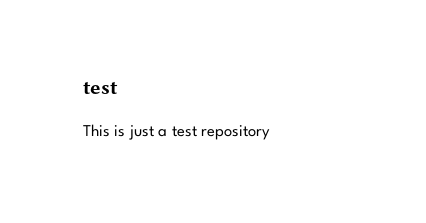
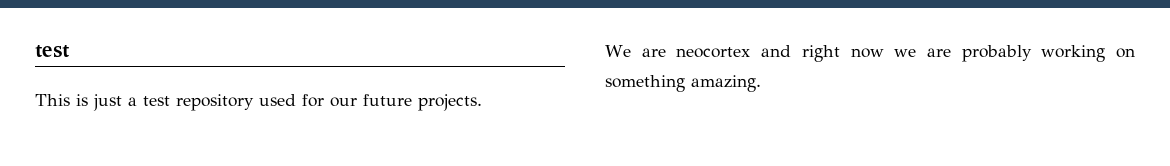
- This is just a test repository
+ This is just a test repository used for our future projects.
+ We are neocortex and right now we are probably working on something amazing.

